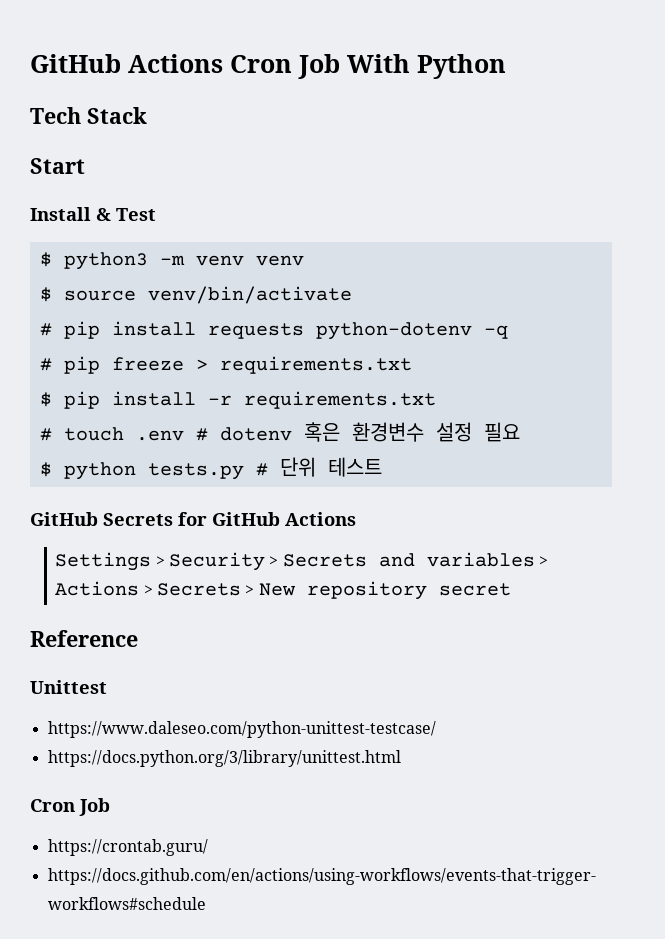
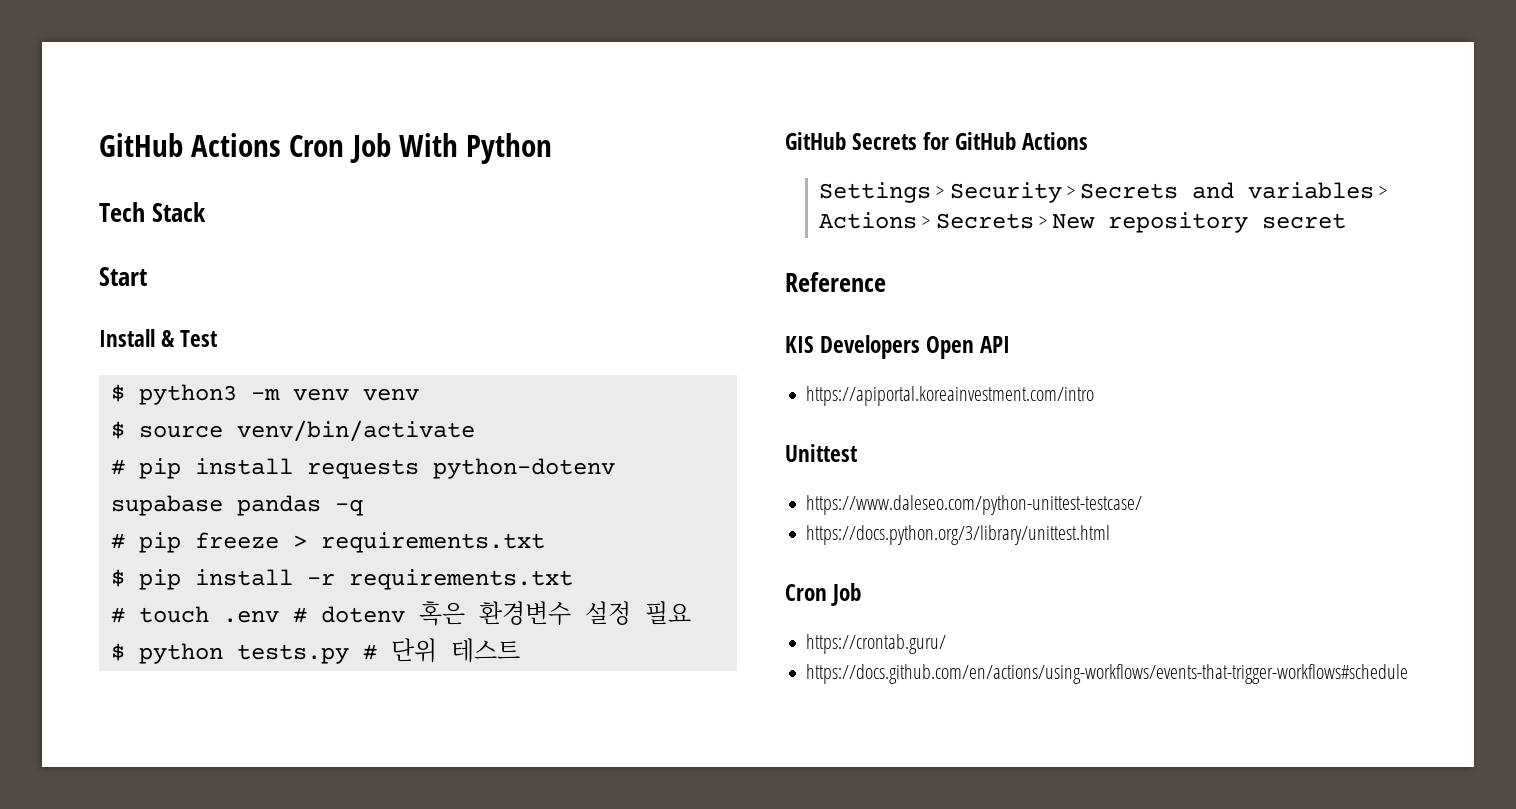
- # pip install requests python-dotenv -q
+ # pip install requests python-dotenv supabase pandas -q
+ KIS Developers Open API
+ https://apiportal.koreainvestment.com/intro

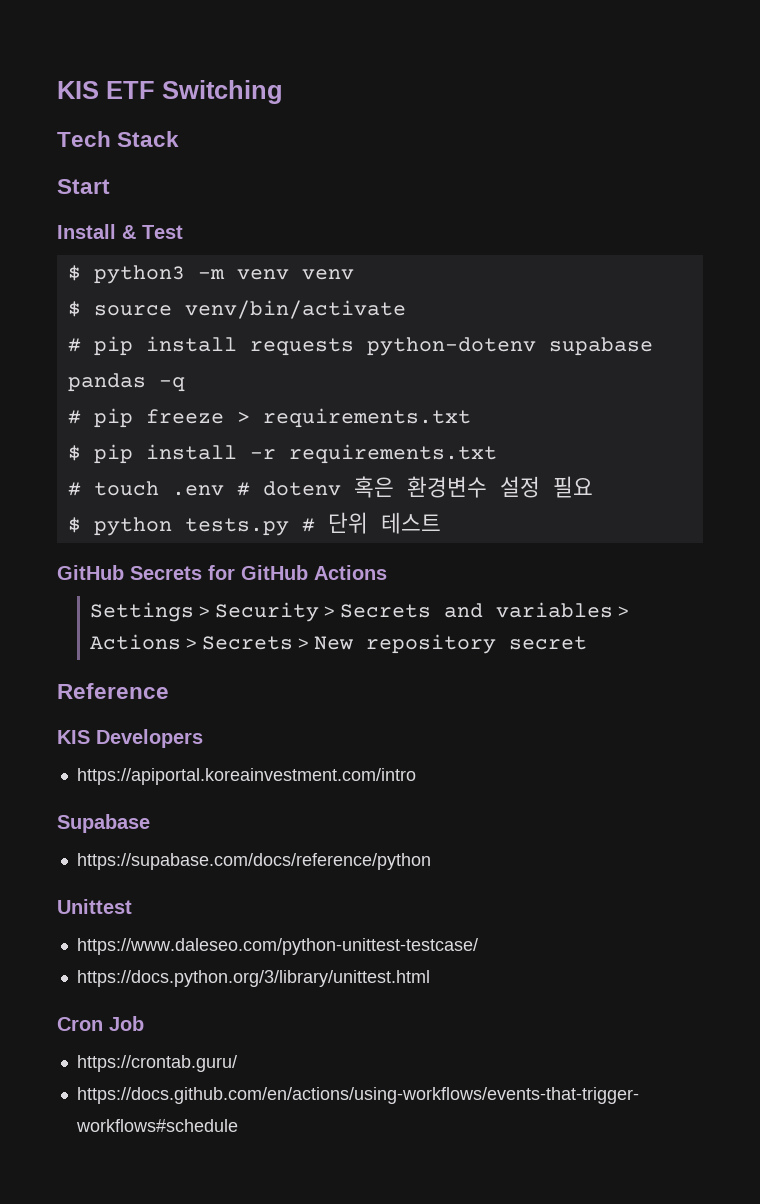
- GitHub Actions Cron Job With Python
+ KIS ETF Switching
- KIS Developers Open API
+ KIS Developers
+ Supabase
+ https://supabase.com/docs/reference/python

